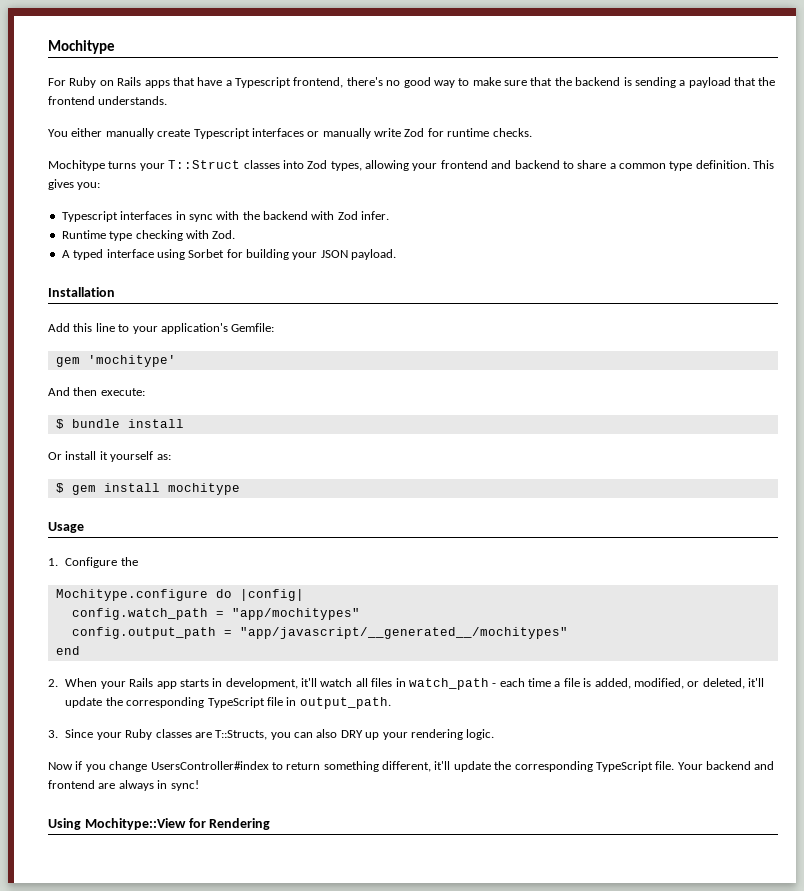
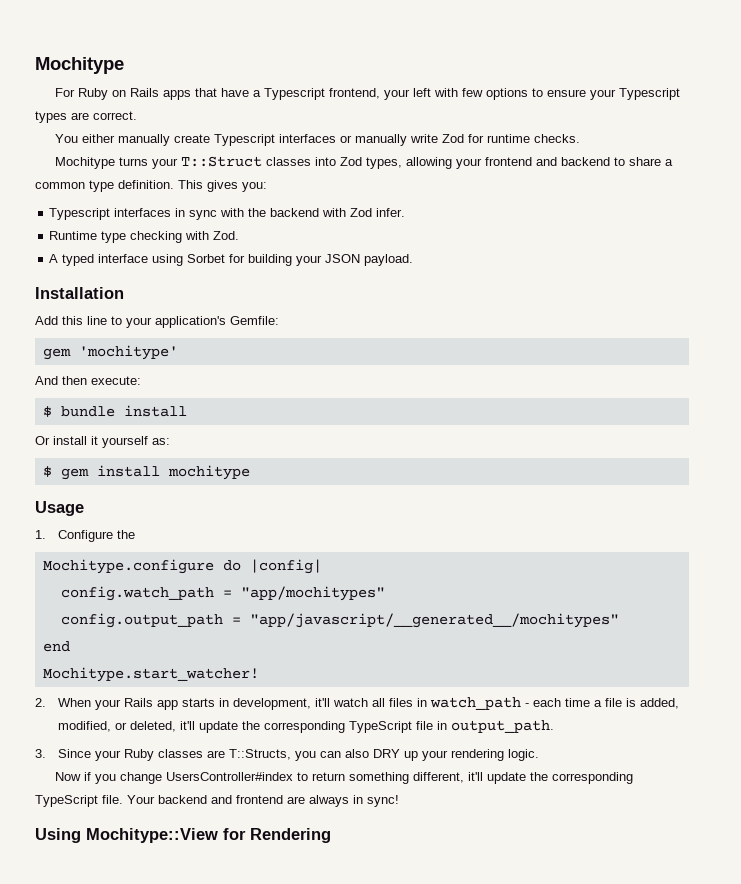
- For Ruby on Rails apps that have a Typescript frontend, there's no good way to make sure that the backend is sending a payload that the frontend understands.
+ For Ruby on Rails apps that have a Typescript frontend, your left with few options to ensure your Typescript types are correct.
+ Mochitype.start_watcher!

